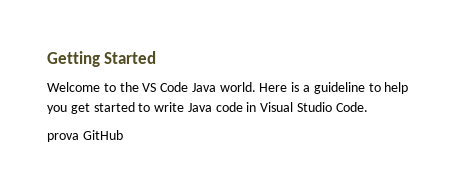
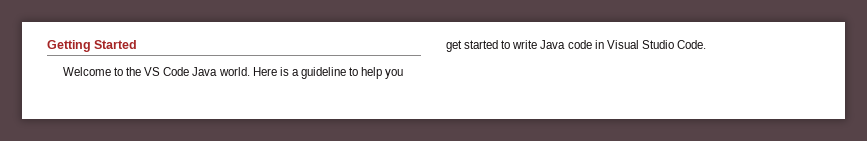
- prova GitHub

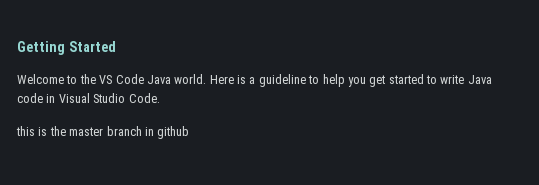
+ this is the master branch in github

